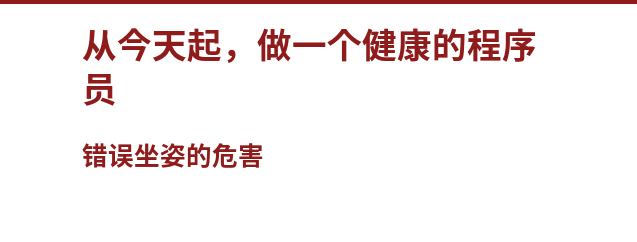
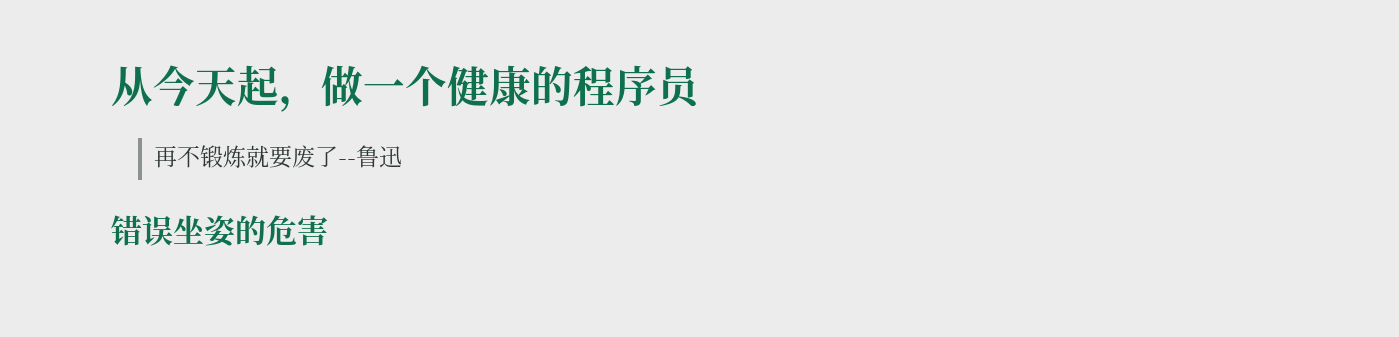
+ 再不锻炼就要废了--鲁迅

